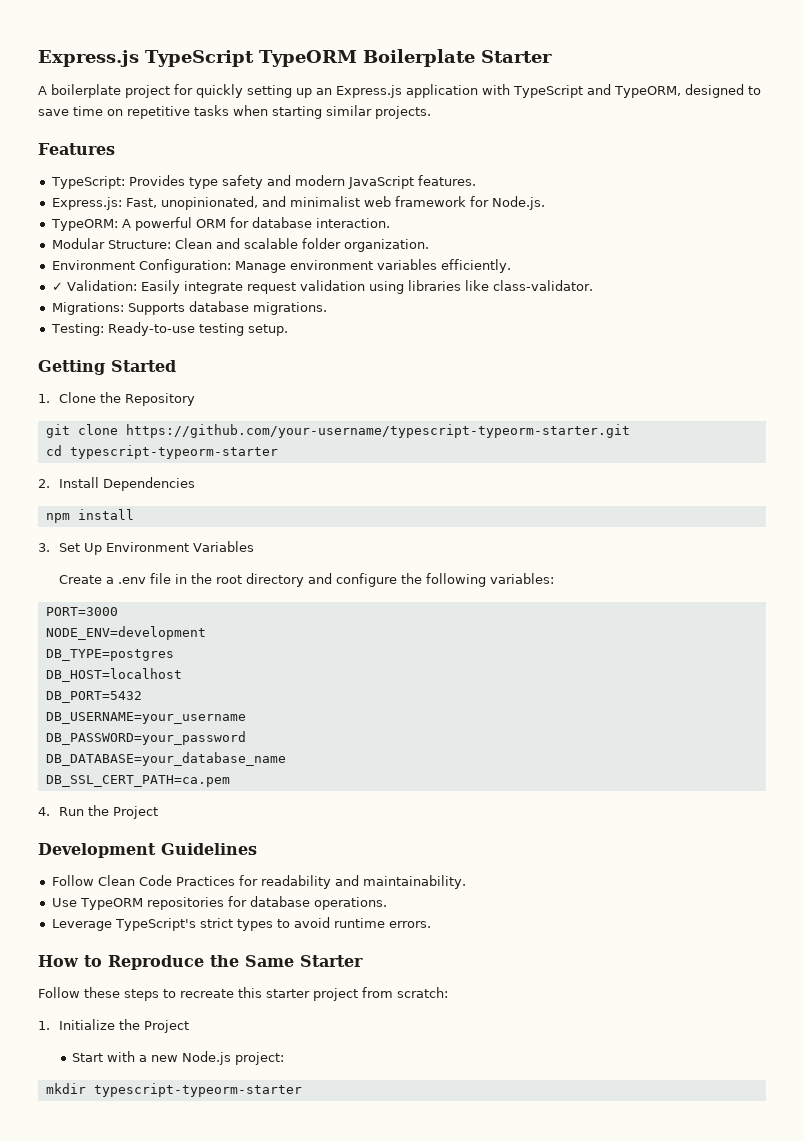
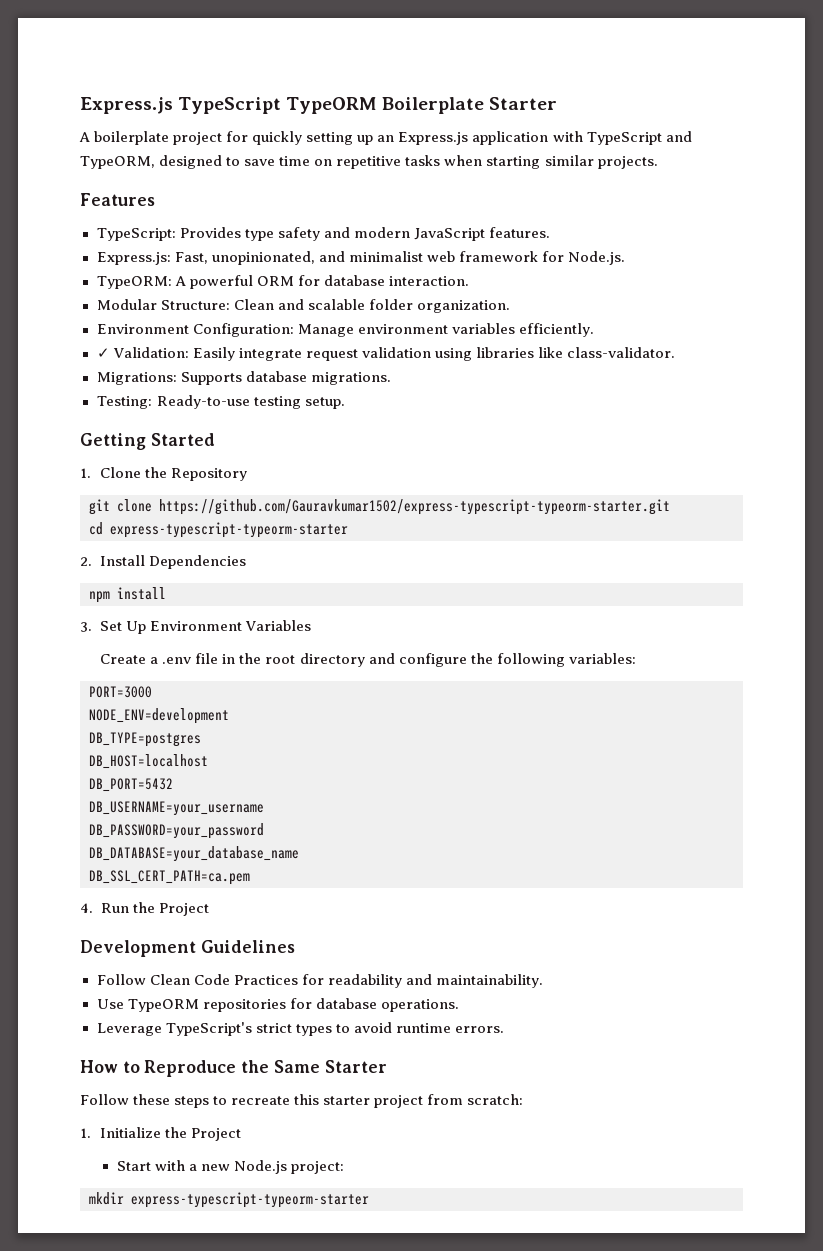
- git clone https://github.com/your-username/typescript-typeorm-starter.git
+ git clone https://github.com/Gauravkumar1502/express-typescript-typeorm-starter.git
- cd typescript-typeorm-starter
+ cd express-typescript-typeorm-starter
- mkdir typescript-typeorm-starter
+ mkdir express-typescript-typeorm-starter

